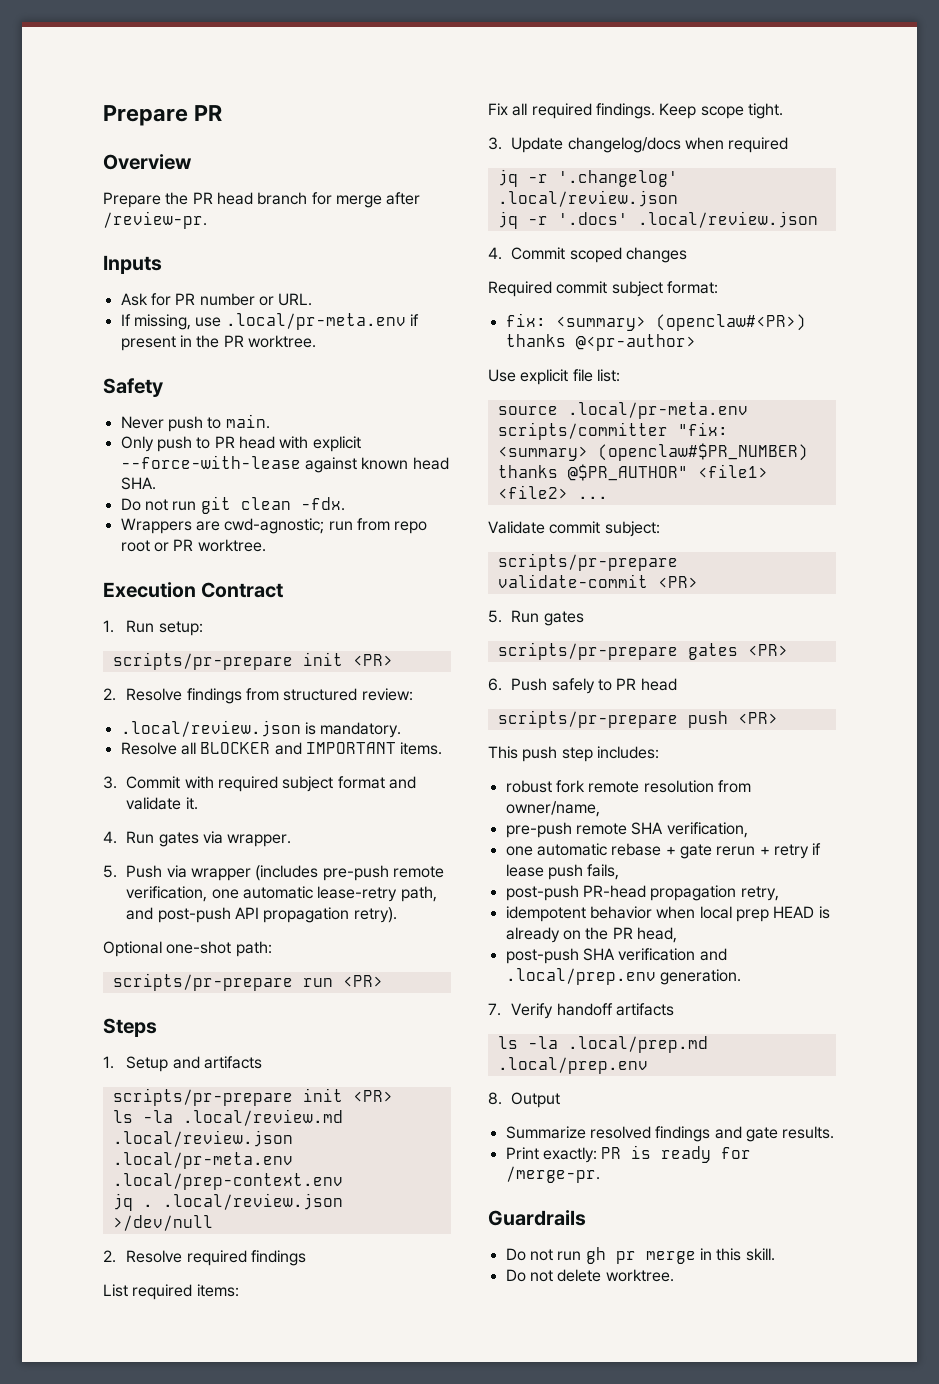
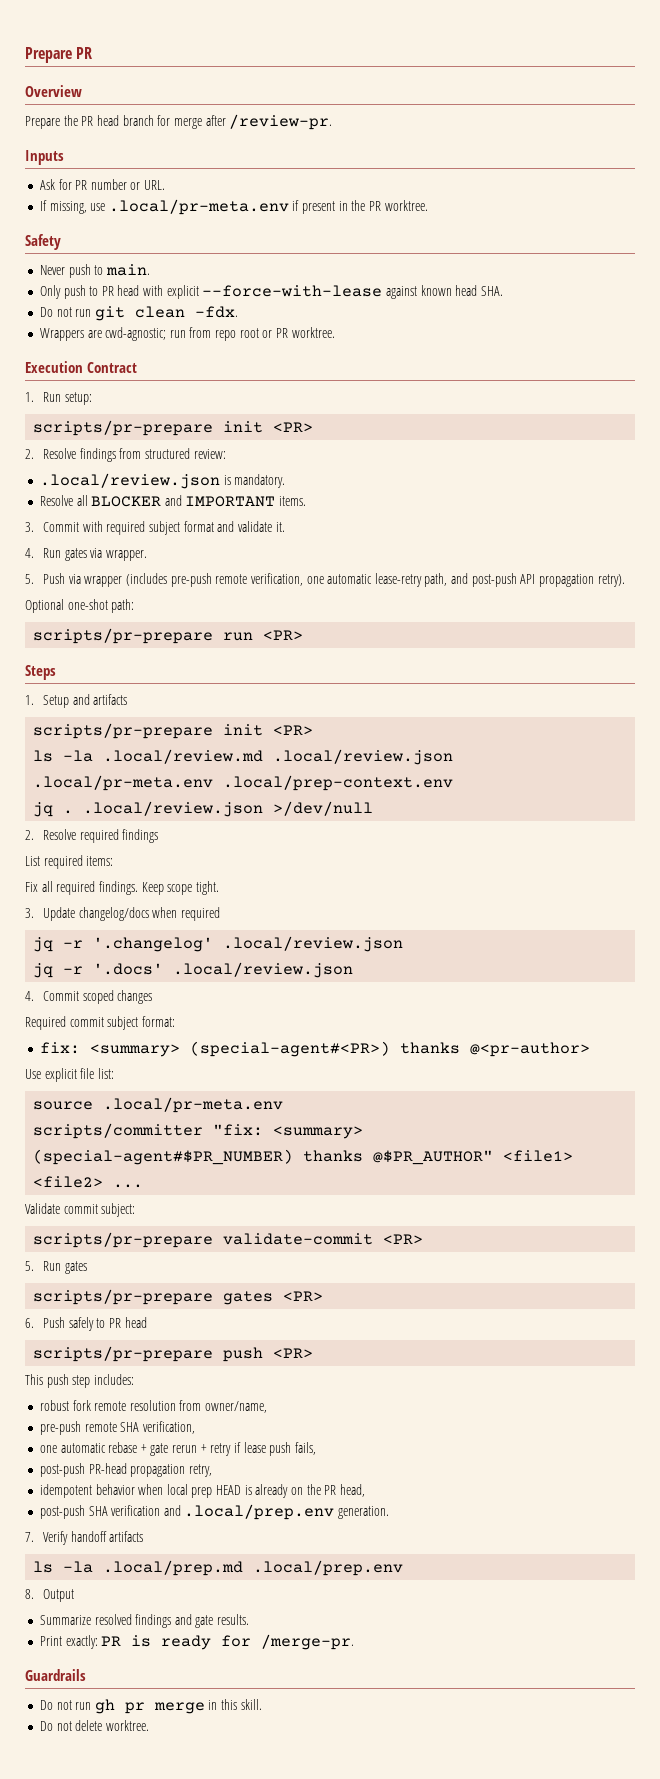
- fix: <summary> (openclaw#<PR>) thanks @<pr-author>
+ fix: <summary> (special-agent#<PR>) thanks @<pr-author>
- scripts/committer "fix: <summary> (openclaw#$PR_NUMBER) thanks @$PR_AUTHOR" <file1> <file2> ...
+ scripts/committer "fix: <summary> (special-agent#$PR_NUMBER) thanks @$PR_AUTHOR" <file1> <file2> ...

